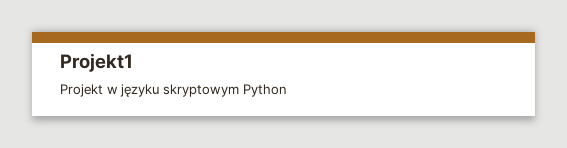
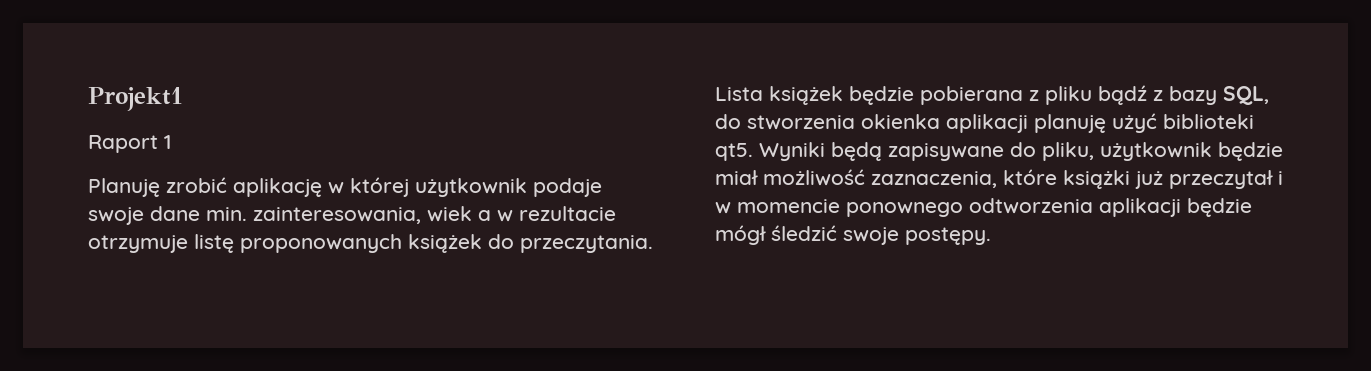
- Projekt w języku skryptowym Python
+ Raport 1
+ Planuję zrobić aplikację w której użytkownik podaje swoje dane min. zainteresowania, wiek a w rezultacie otrzymuje listę proponowanych książek do przeczytania. Lista książek będzie pobierana z pliku bądź z bazy SQL, do stworzenia okienka aplikacji planuję użyć biblioteki qt5. Wyniki będą zapisywane do pliku, użytkownik będzie miał możliwość zaznaczenia, które książki już przeczytał i w momencie ponownego odtworzenia aplikacji będzie mógł śledzić swoje postępy.

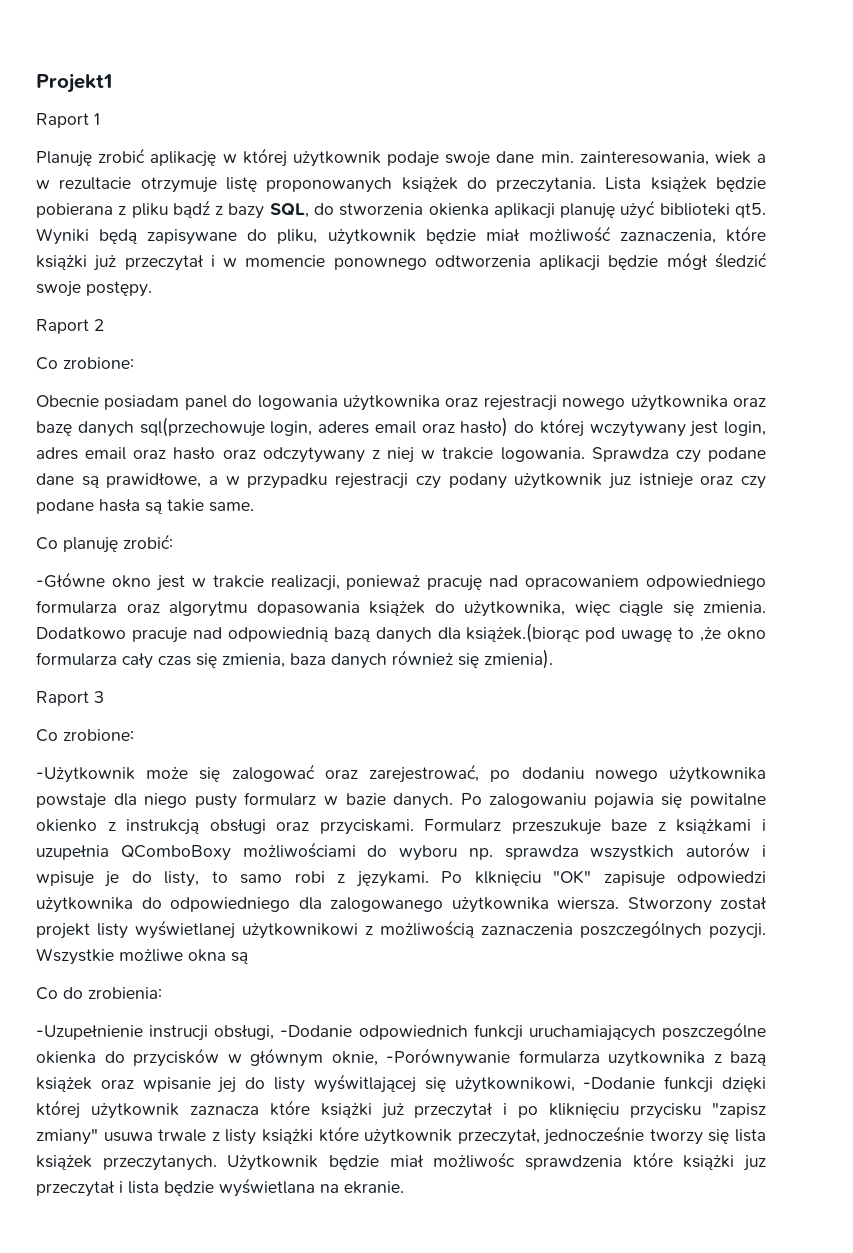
+ Raport 2
+ Co zrobione:
+ Obecnie posiadam panel do logowania użytkownika oraz rejestracji nowego użytkownika oraz bazę danych sql(przechowuje login, aderes email oraz hasło) do której wczytywany jest login, adres email oraz hasło oraz odczytywany z niej w trakcie logowania. Sprawdza czy podane dane są prawidłowe, a w przypadku rejestracji czy podany użytkownik juz istnieje oraz czy podane hasła są takie same.
+ Co planuję zrobić:
+ -Główne okno jest w trakcie realizacji, ponieważ pracuję nad opracowaniem odpowiedniego formularza oraz algorytmu dopasowania książek do użytkownika, więc ciągle się zmienia. Dodatkowo pracuje nad odpowiednią bazą danych dla książek.(biorąc pod uwagę to ,że okno formularza cały czas się zmienia, baza danych również się zmienia).
+ Raport 3
+ Co zrobione:
+ -Użytkownik może się zalogować oraz zarejestrować, po dodaniu nowego użytkownika powstaje dla niego pusty formularz w bazie danych. Po zalogowaniu pojawia się powitalne okienko z instrukcją obsługi oraz przyciskami. Formularz przeszukuje baze z książkami i uzupełnia QComboBoxy możliwościami do wyboru np. sprawdza wszystkich autorów i wpisuje je do listy, to samo robi z językami. Po klknięciu "OK" zapisuje odpowiedzi użytkownika do odpowiedniego dla zalogowanego użytkownika wiersza. Stworzony został projekt listy wyświetlanej użytkownikowi z możliwością zaznaczenia poszczególnych pozycji. Wszystkie możliwe okna są
+ Co do zrobienia:
+ -Uzupełnienie instrucji obsługi, -Dodanie odpowiednich funkcji uruchamiających poszczególne okienka do przycisków w głównym oknie, -Porównywanie formularza uzytkownika z bazą książek oraz wpisanie jej do listy wyświtlającej się użytkownikowi, -Dodanie funkcji dzięki której użytkownik zaznacza które książki już przeczytał i po kliknięciu przycisku "zapisz zmiany" usuwa trwale z listy książki które użytkownik przeczytał, jednocześnie tworzy się lista książek przeczytanych. Użytkownik będzie miał możliwośc sprawdzenia które książki juz przeczytał i lista będzie wyświetlana na ekranie.

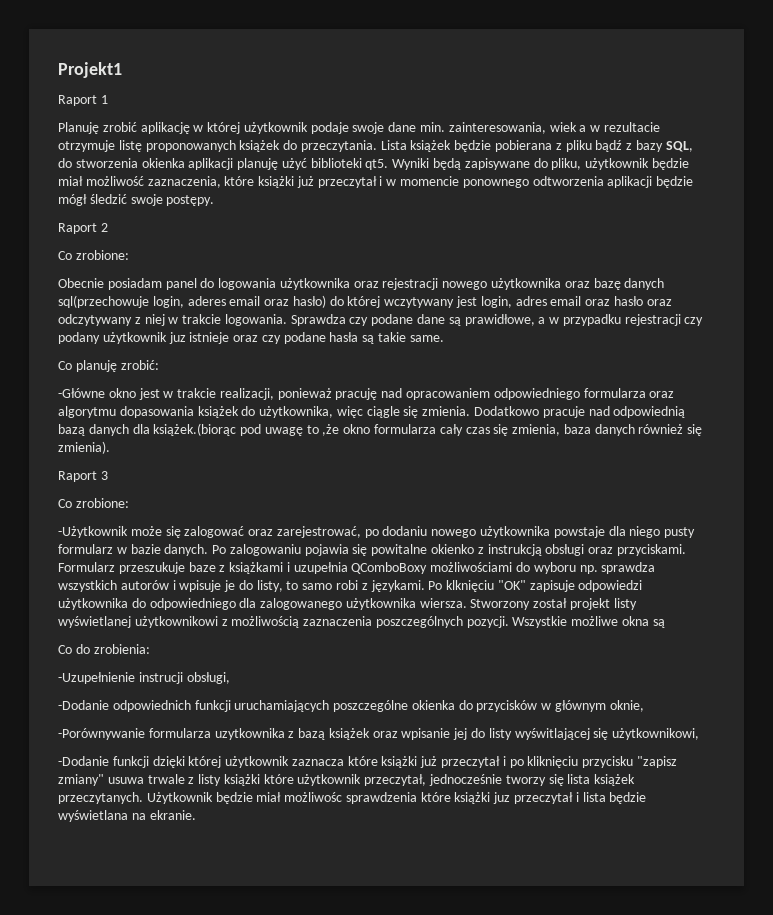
- -Uzupełnienie instrucji obsługi, -Dodanie odpowiednich funkcji uruchamiających poszczególne okienka do przycisków w głównym oknie, -Porównywanie formularza uzytkownika z bazą książek oraz wpisanie jej do listy wyświtlającej się użytkownikowi, -Dodanie funkcji dzięki której użytkownik zaznacza które książki już przeczytał i po kliknięciu przycisku "zapisz zmiany" usuwa trwale z listy książki które użytkownik przeczytał, jednocześnie tworzy się lista książek przeczytanych.
+ -Uzupełnienie instrucji obsługi,
+ -Dodanie odpowiednich funkcji uruchamiających poszczególne okienka do przycisków w głównym oknie,
+ -Porównywanie formularza uzytkownika z bazą książek oraz wpisanie jej do listy wyświtlającej się użytkownikowi,
+ -Dodanie funkcji dzięki której użytkownik zaznacza które książki już przeczytał i po kliknięciu przycisku "zapisz zmiany" usuwa trwale z listy książki które użytkownik przeczytał, jednocześnie tworzy się lista książek przeczytanych.

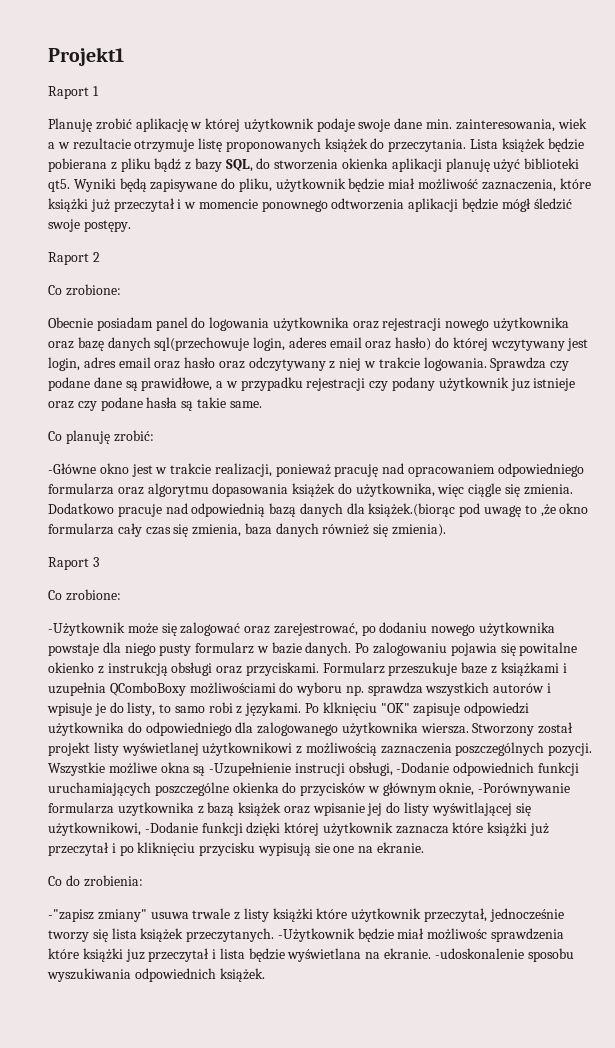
- Wszystkie możliwe okna są
+ Wszystkie możliwe okna są -Uzupełnienie instrucji obsługi, -Dodanie odpowiednich funkcji uruchamiających poszczególne okienka do przycisków w głównym oknie, -Porównywanie formularza uzytkownika z bazą książek oraz wpisanie jej do listy wyświtlającej się użytkownikowi, -Dodanie funkcji dzięki której użytkownik zaznacza które książki już przeczytał i po kliknięciu przycisku wypisują sie one na ekranie.
  Co do zrobienia:
- -Uzupełnienie instrucji obsługi,
- -Dodanie odpowiednich funkcji uruchamiających poszczególne okienka do przycisków w głównym oknie,
- -Porównywanie formularza uzytkownika z bazą książek oraz wpisanie jej do listy wyświtlającej się użytkownikowi,
- -Dodanie funkcji dzięki której użytkownik zaznacza które książki już przeczytał i po kliknięciu przycisku "zapisz zmiany" usuwa trwale z listy książki które użytkownik przeczytał, jednocześnie tworzy się lista książek przeczytanych.
+ -"zapisz zmiany" usuwa trwale z listy książki które użytkownik przeczytał, jednocześnie tworzy się lista książek przeczytanych.
- Użytkownik będzie miał możliwośc sprawdzenia które książki juz przeczytał i lista będzie wyświetlana na ekranie.
+ -Użytkownik będzie miał możliwośc sprawdzenia które książki juz przeczytał i lista będzie wyświetlana na ekranie.
+ -udoskonalenie sposobu wyszukiwania odpowiednich książek.

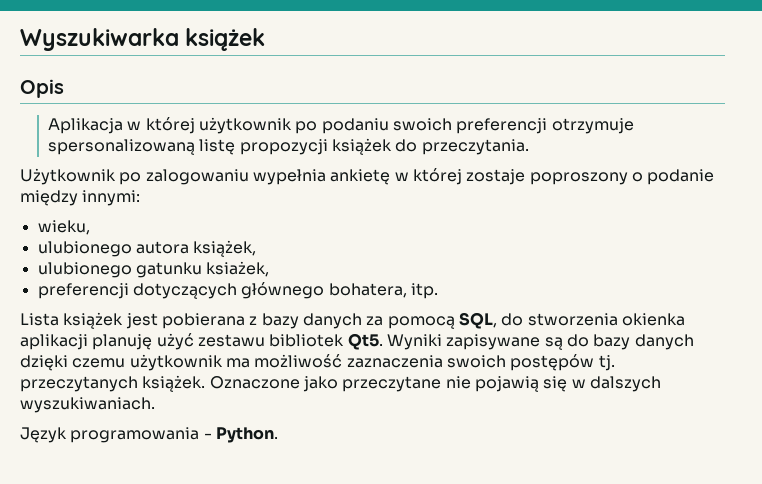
- Projekt1
- Raport 1
- Planuję zrobić aplikację w której użytkownik podaje swoje dane min. zainteresowania, wiek a w rezultacie otrzymuje listę proponowanych książek do przeczytania. Lista książek będzie pobierana z pliku bądź z bazy SQL, do stworzenia okienka aplikacji planuję użyć biblioteki qt5. Wyniki będą zapisywane do pliku, użytkownik będzie miał możliwość zaznaczenia, które książki już przeczytał i w momencie ponownego odtworzenia aplikacji będzie mógł śledzić swoje postępy.
- Raport 2
- Co zrobione:
- Obecnie posiadam panel do logowania użytkownika oraz rejestracji nowego użytkownika oraz bazę danych sql(przechowuje login, aderes email oraz hasło) do której wczytywany jest login, adres email oraz hasło oraz odczytywany z niej w trakcie logowania. Sprawdza czy podane dane są prawidłowe, a w przypadku rejestracji czy podany użytkownik juz istnieje oraz czy podane hasła są takie same.
- Co planuję zrobić:
- -Główne okno jest w trakcie realizacji, ponieważ pracuję nad opracowaniem odpowiedniego formularza oraz algorytmu dopasowania książek do użytkownika, więc ciągle się zmienia. Dodatkowo pracuje nad odpowiednią bazą danych dla książek.(biorąc pod uwagę to ,że okno formularza cały czas się zmienia, baza danych również się zmienia).
- Raport 3
- Co zrobione:
- -Użytkownik może się zalogować oraz zarejestrować, po dodaniu nowego użytkownika powstaje dla niego pusty formularz w bazie danych. Po zalogowaniu pojawia się powitalne okienko z instrukcją obsługi oraz przyciskami. Formularz przeszukuje baze z książkami i uzupełnia QComboBoxy możliwościami do wyboru np. sprawdza wszystkich autorów i wpisuje je do listy, to samo robi z językami. Po klknięciu "OK" zapisuje odpowiedzi użytkownika do odpowiedniego dla zalogowanego użytkownika wiersza. Stworzony został projekt listy wyświetlanej użytkownikowi z możliwością zaznaczenia poszczególnych pozycji. Wszystkie możliwe okna są -Uzupełnienie instrucji obsługi, -Dodanie odpowiednich funkcji uruchamiających poszczególne okienka do przycisków w głównym oknie, -Porównywanie formularza uzytkownika z bazą książek oraz wpisanie jej do listy wyświtlającej się użytkownikowi, -Dodanie funkcji dzięki której użytkownik zaznacza które książki już przeczytał i po kliknięciu przycisku wypisują sie one na ekranie.
- Co do zrobienia:
- -"zapisz zmiany" usuwa trwale z listy książki które użytkownik przeczytał, jednocześnie tworzy się lista książek przeczytanych. -Użytkownik będzie miał możliwośc sprawdzenia które książki juz przeczytał i lista będzie wyświetlana na ekranie. -udoskonalenie sposobu wyszukiwania odpowiednich książek.
+ Wyszukiwarka książek
+ Opis
+ Aplikacja w której użytkownik po podaniu swoich preferencji otrzymuje spersonalizowaną listę propozycji książek do przeczytania.
+ Użytkownik po zalogowaniu wypełnia ankietę w której zostaje poproszony o podanie między innymi:
+ wieku,
+ ulubionego autora książek,
+ ulubionego gatunku ksiażek,
+ preferencji dotyczących głównego bohatera, itp.
+ Lista książek jest pobierana z bazy danych za pomocą SQL, do stworzenia okienka aplikacji planuję użyć zestawu bibliotek Qt5. Wyniki zapisywane są do bazy danych dzięki czemu użytkownik ma możliwość zaznaczenia swoich postępów tj. przeczytanych książek. Oznaczone jako przeczytane nie pojawią się w dalszych wyszukiwaniach.
+ Język programowania - Python.

